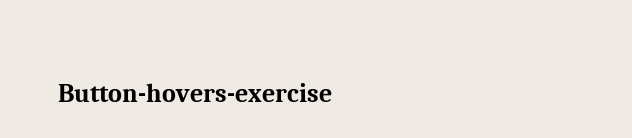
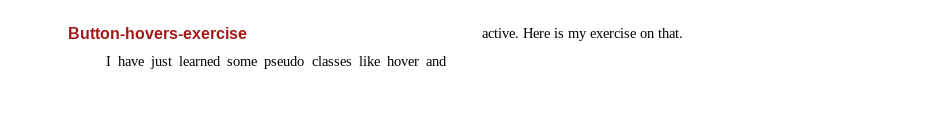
+ I have just learned some pseudo classes like hover and active. Here is my exercise on that.

